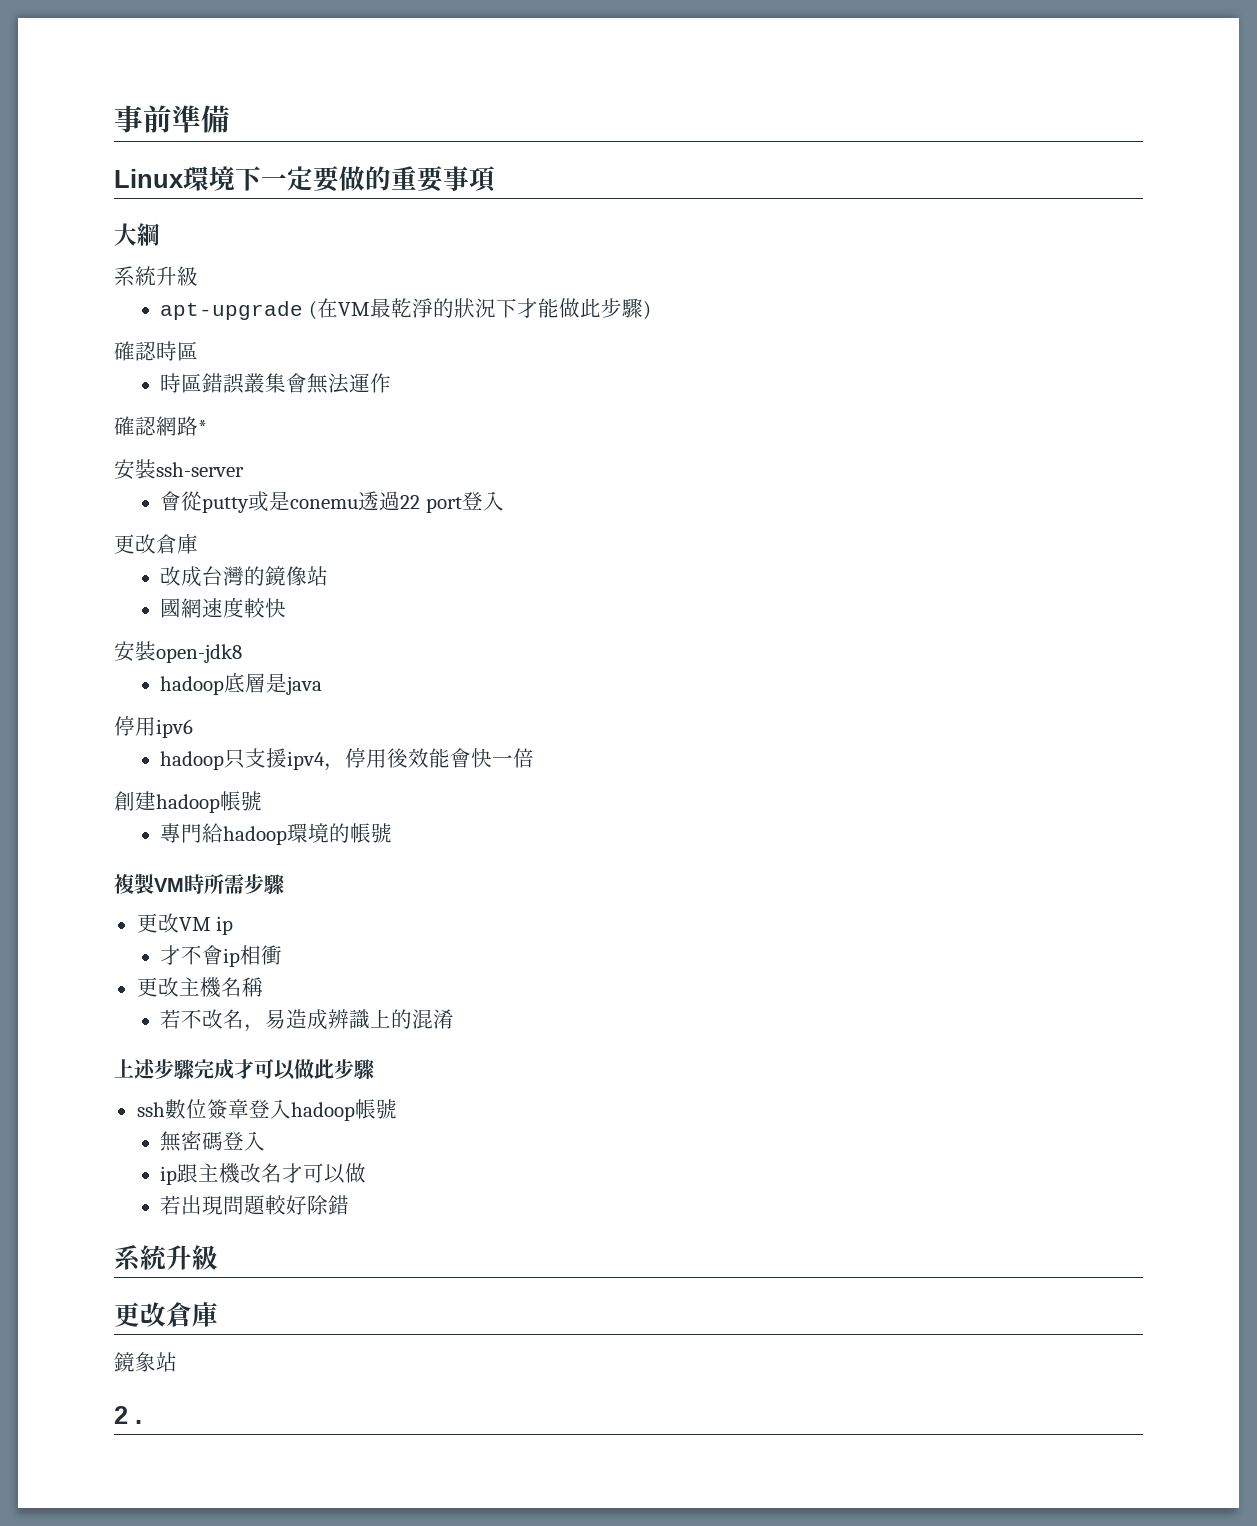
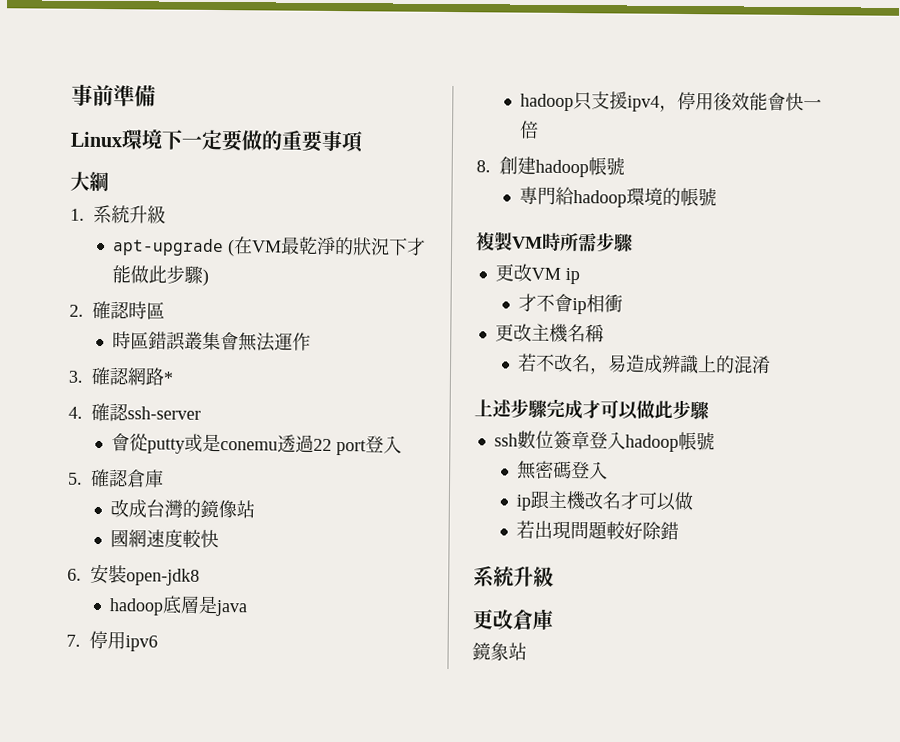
  大綱
- 系統升級
+ 1.系統升級
- 確認時區
+ 2.確認時區
- 確認網路*
+ 3.確認網路*
- 安裝ssh-server
+ 4.確認ssh-server
  會從putty或是conemu透過22 port登入
- 更改倉庫
+ 5.確認倉庫
- 安裝open-jdk8
+ 6.安裝open-jdk8
- 停用ipv6
+ 7.停用ipv6
- 創建hadoop帳號
+ 8.創建hadoop帳號
- 2 .

